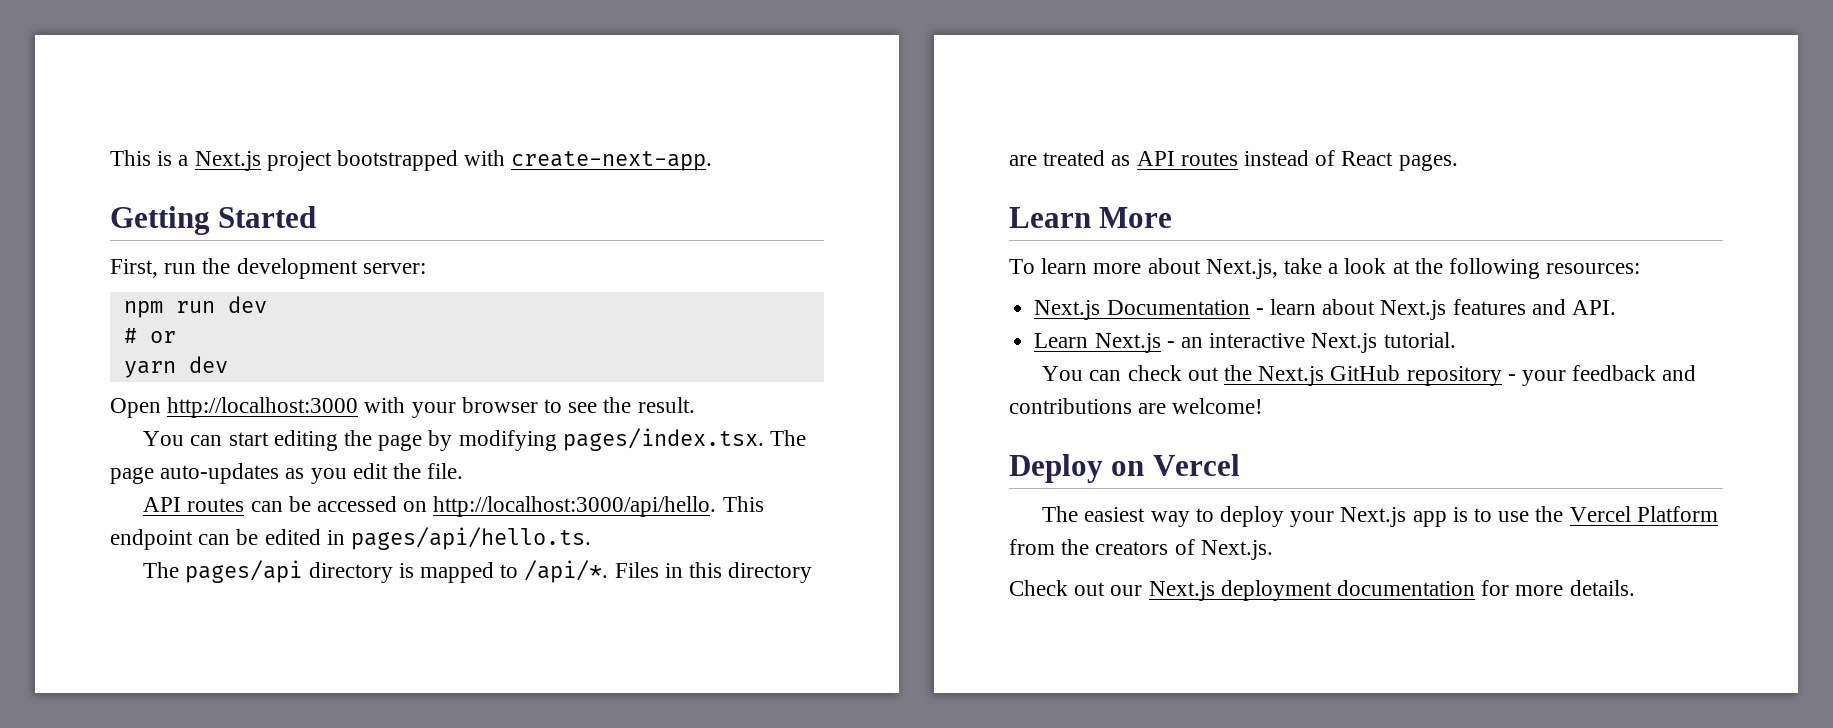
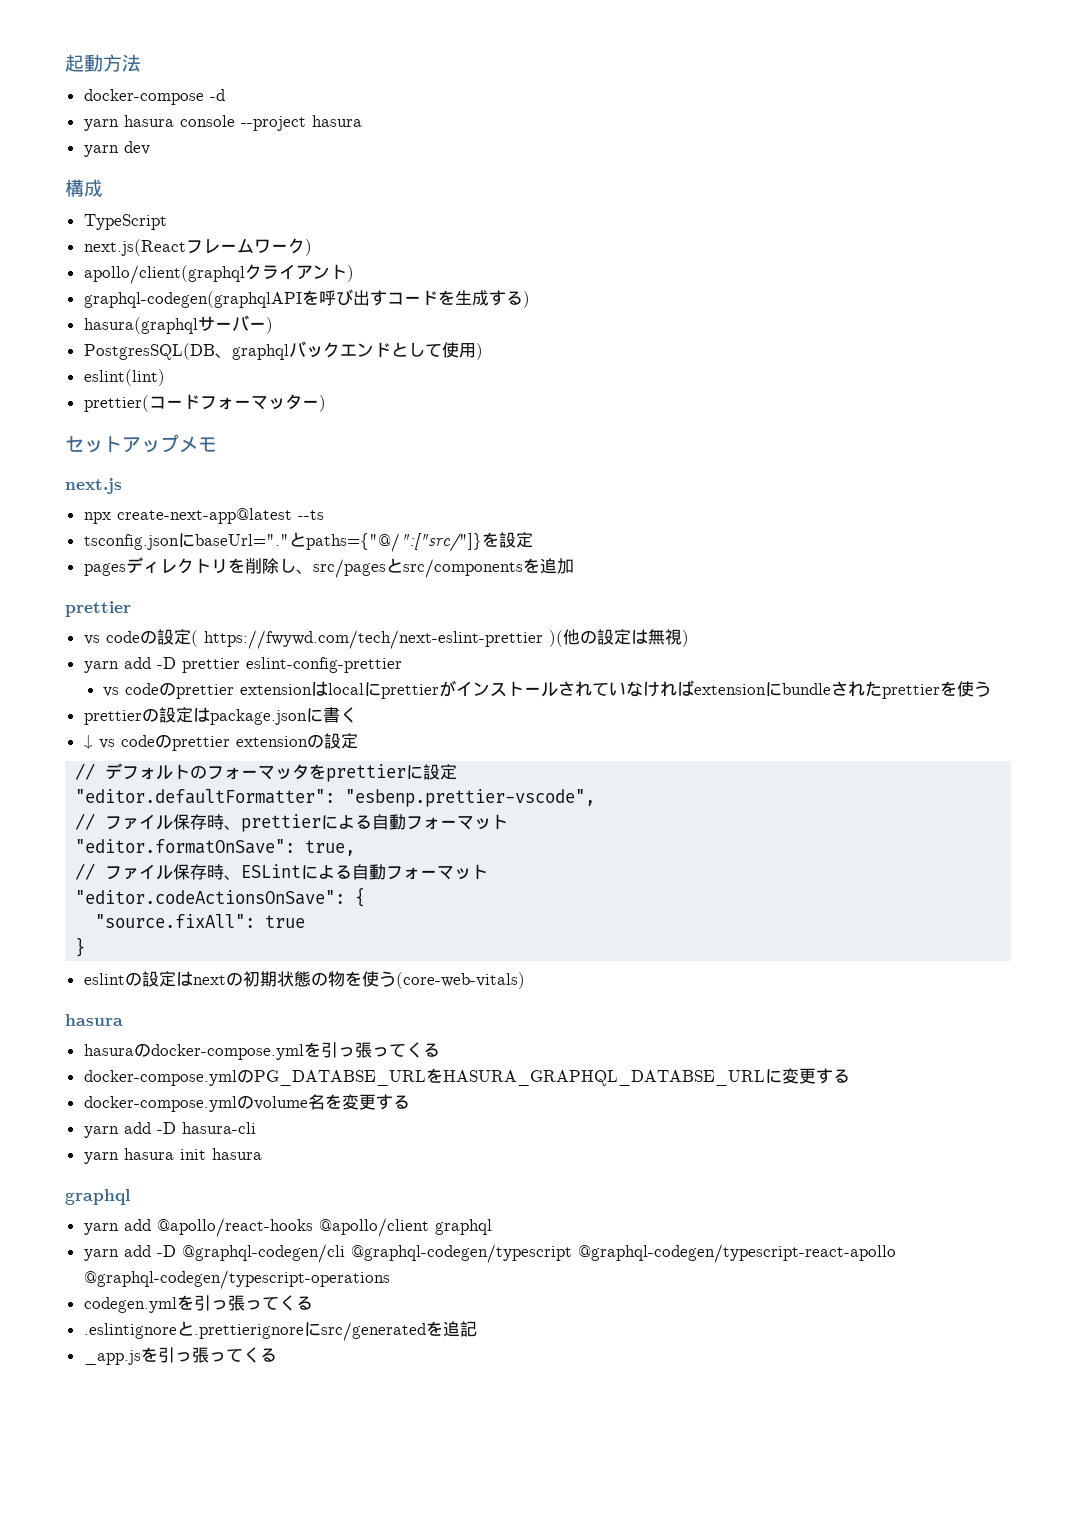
- This is a Next.js project bootstrapped with create-next-app.
- Getting Started
- First, run the development server:
- npm run dev
- # or
+ 起動方法
+ docker-compose -d
+ yarn hasura console --project hasura
  yarn dev
- Open http://localhost:3000 with your browser to see the result.
- You can start editing the page by modifying pages/index.tsx. The page auto-updates as you edit the file.
- API routes can be accessed on http://localhost:3000/api/hello. This endpoint can be edited in pages/api/hello.ts.
- The pages/api directory is mapped to /api/*. Files in this directory are treated as API routes instead of React pages.
- Learn More
- To learn more about Next.js, take a look at the following resources:
- Next.js Documentation - learn about Next.js features and API.
- Learn Next.js - an interactive Next.js tutorial.
- You can check out the Next.js GitHub repository - your feedback and contributions are welcome!
- Deploy on Vercel
- The easiest way to deploy your Next.js app is to use the Vercel Platform from the creators of Next.js.
- Check out our Next.js deployment documentation for more details.
+ 構成
+ TypeScript
+ next.js(Reactフレームワーク)
+ apollo/client(graphqlクライアント)
+ graphql-codegen(graphqlAPIを呼び出すコードを生成する)
+ hasura(graphqlサーバー)
+ PostgresSQL(DB、graphqlバックエンドとして使用)
+ eslint(lint)
+ prettier(コードフォーマッター)
+ セットアップメモ
+ next.js
+ npx create-next-app@latest --ts
+ tsconfig.jsonにbaseUrl="."とpaths={"@/":["src/"]}を設定
+ pagesディレクトリを削除し、src/pagesとsrc/componentsを追加
+ prettier
+ vs codeの設定( https://fwywd.com/tech/next-eslint-prettier )(他の設定は無視)
+ yarn add -D prettier eslint-config-prettier
+ vs codeのprettier extensionはlocalにprettierがインストールされていなければextensionにbundleされたprettierを使う
+ prettierの設定はpackage.jsonに書く
+ ↓ vs codeのprettier extensionの設定
+ // デフォルトのフォーマッタをprettierに設定
+ "editor.defaultFormatter": "esbenp.prettier-vscode",
+ // ファイル保存時、prettierによる自動フォーマット
+ "editor.formatOnSave": true,
+ // ファイル保存時、ESLintによる自動フォーマット
+ "editor.codeActionsOnSave": {
+ "source.fixAll": true
+ }
+ eslintの設定はnextの初期状態の物を使う(core-web-vitals)
+ hasura
+ hasuraのdocker-compose.ymlを引っ張ってくる
+ docker-compose.ymlのPG_DATABSE_URLをHASURA_GRAPHQL_DATABSE_URLに変更する
+ docker-compose.ymlのvolume名を変更する
+ yarn add -D hasura-cli
+ yarn hasura init hasura
+ graphql
+ yarn add @apollo/react-hooks @apollo/client graphql
+ yarn add -D @graphql-codegen/cli @graphql-codegen/typescript @graphql-codegen/typescript-react-apollo @graphql-codegen/typescript-operations
+ codegen.ymlを引っ張ってくる
+ .eslintignoreと.prettierignoreにsrc/generatedを追記
+ _app.jsを引っ張ってくる

